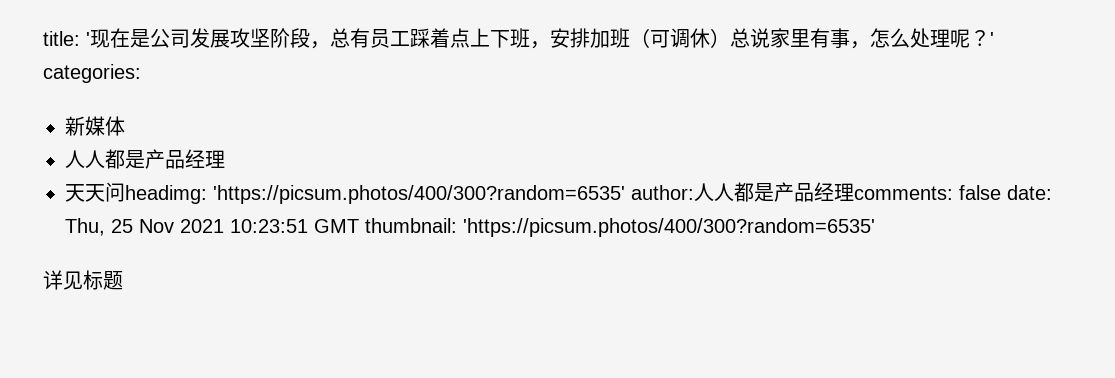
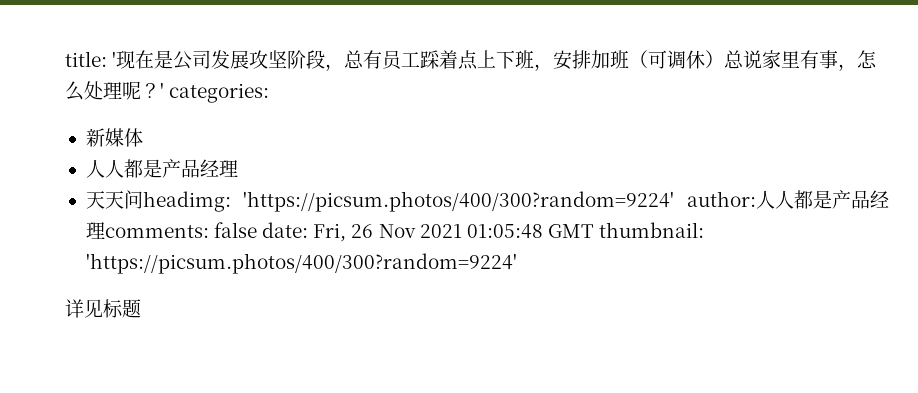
- 天天问headimg: 'https://picsum.photos/400/300?random=6535' author:人人都是产品经理comments: false date: Thu, 25 Nov 2021 10:23:51 GMT thumbnail: 'https://picsum.photos/400/300?random=6535'
+ 天天问headimg: 'https://picsum.photos/400/300?random=9224' author:人人都是产品经理comments: false date: Fri, 26 Nov 2021 01:05:48 GMT thumbnail: 'https://picsum.photos/400/300?random=9224'

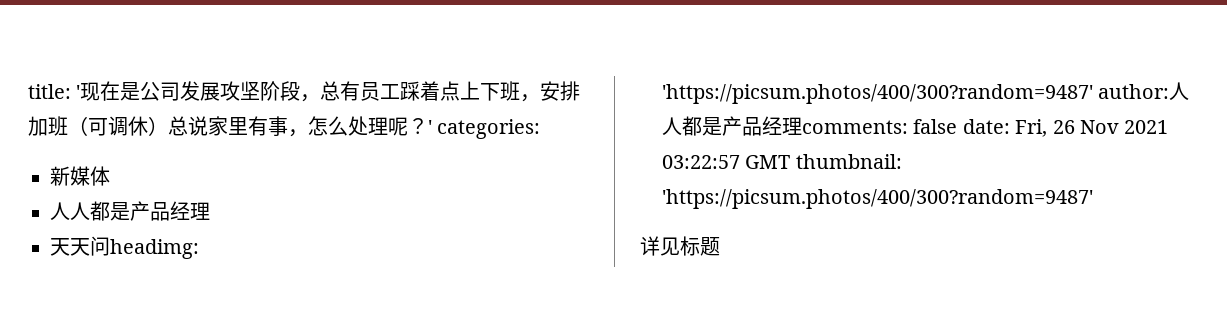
- 天天问headimg: 'https://picsum.photos/400/300?random=9224' author:人人都是产品经理comments: false date: Fri, 26 Nov 2021 01:05:48 GMT thumbnail: 'https://picsum.photos/400/300?random=9224'
+ 天天问headimg: 'https://picsum.photos/400/300?random=9487' author:人人都是产品经理comments: false date: Fri, 26 Nov 2021 03:22:57 GMT thumbnail: 'https://picsum.photos/400/300?random=9487'

